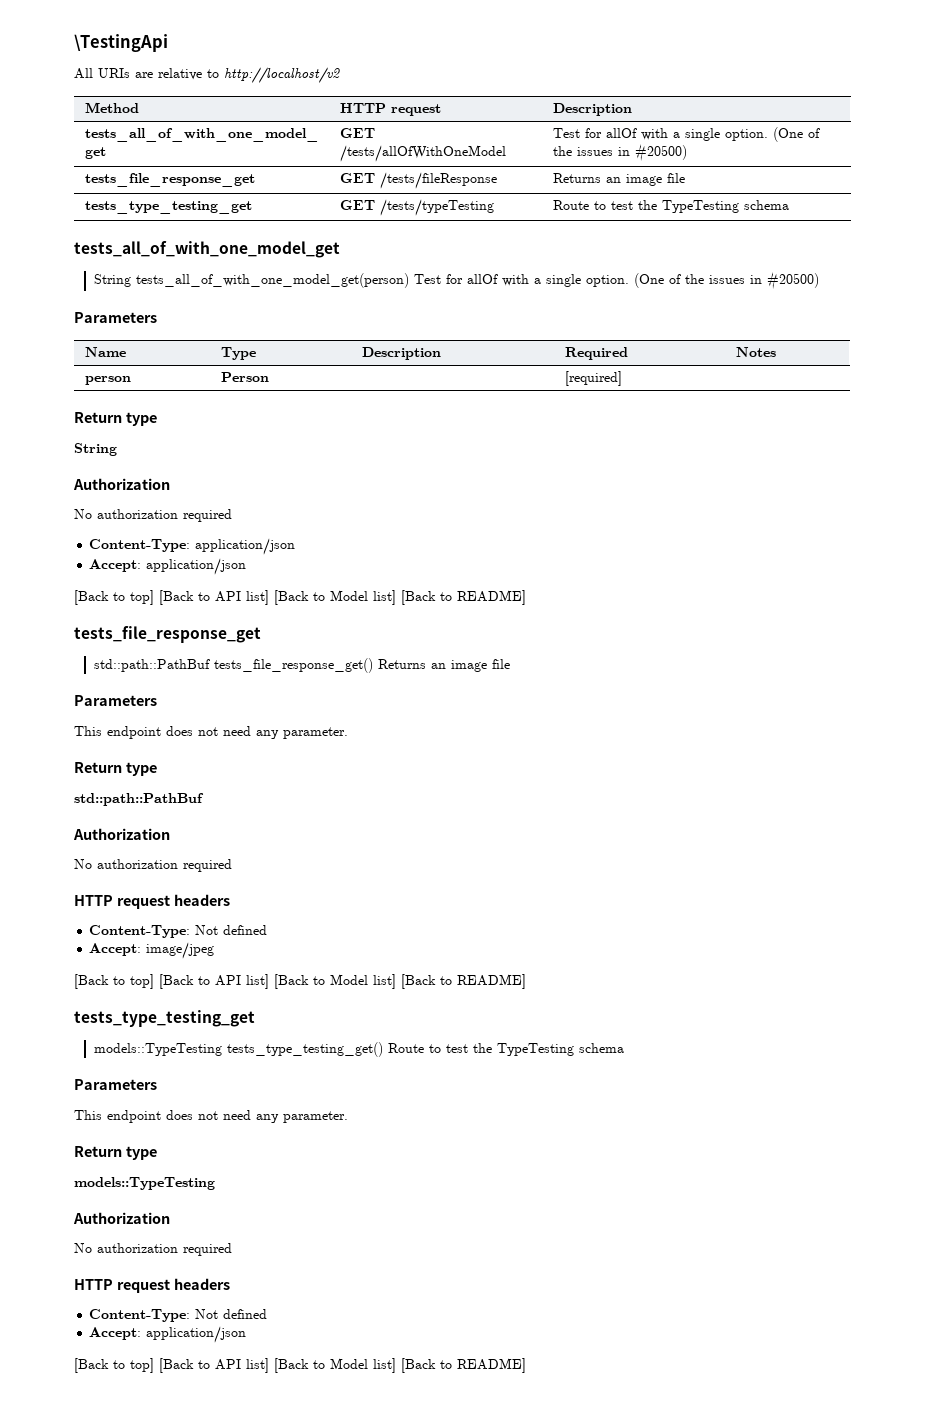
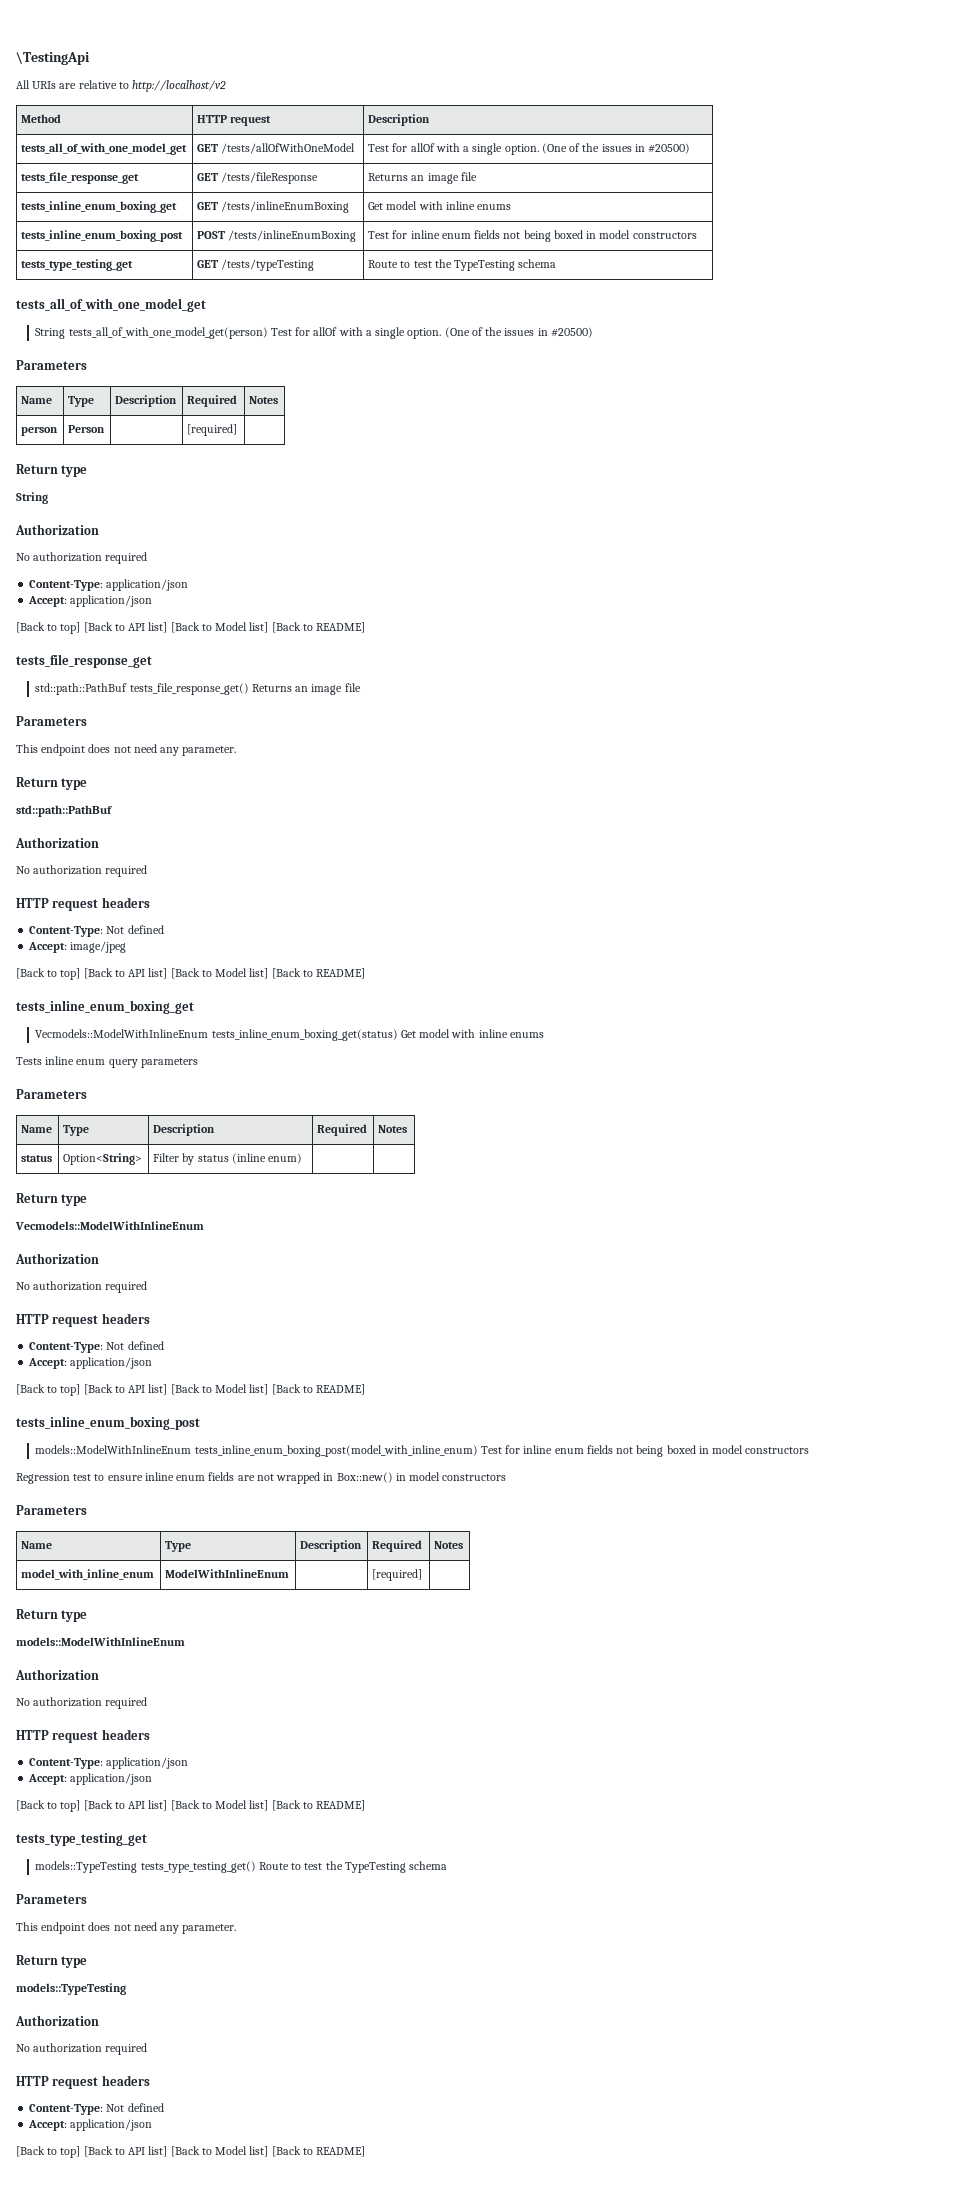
+ tests_inline_enum_boxing_get | GET /tests/inlineEnumBoxing | Get model with inline enums
+ tests_inline_enum_boxing_post | POST /tests/inlineEnumBoxing | Test for inline enum fields not being boxed in model constructors
  Accept: image/jpeg
+ [Back to top] [Back to API list] [Back to Model list] [Back to README]
+ tests_inline_enum_boxing_get
+ Vecmodels::ModelWithInlineEnum tests_inline_enum_boxing_get(status) Get model with inline enums
+ Tests inline enum query parameters
+ Parameters
+ Name | Type | Description | Required | Notes
+ status | Option<String> | Filter by status (inline enum) | |
+ Return type
+ Vecmodels::ModelWithInlineEnum
+ Authorization
+ No authorization required
+ HTTP request headers
+ Content-Type: Not defined
+ Accept: application/json
+ [Back to top] [Back to API list] [Back to Model list] [Back to README]
+ tests_inline_enum_boxing_post
+ models::ModelWithInlineEnum tests_inline_enum_boxing_post(model_with_inline_enum) Test for inline enum fields not being boxed in model constructors
+ Regression test to ensure inline enum fields are not wrapped in Box::new() in model constructors
+ Parameters
+ Name | Type | Description | Required | Notes
+ model_with_inline_enum | ModelWithInlineEnum | | [required] |
+ Return type
+ models::ModelWithInlineEnum
+ Authorization
+ No authorization required
+ HTTP request headers
+ Content-Type: application/json
+ Accept: application/json

